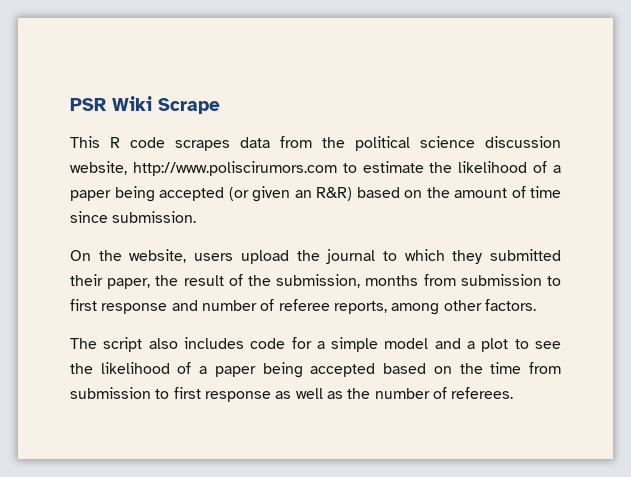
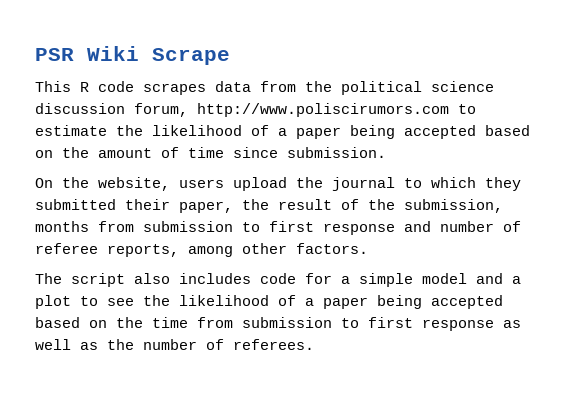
- This R code scrapes data from the political science discussion website, http://www.poliscirumors.com to estimate the likelihood of a paper being accepted (or given an R&R) based on the amount of time since submission.
+ This R code scrapes data from the political science discussion forum, http://www.poliscirumors.com to estimate the likelihood of a paper being accepted based on the amount of time since submission.

